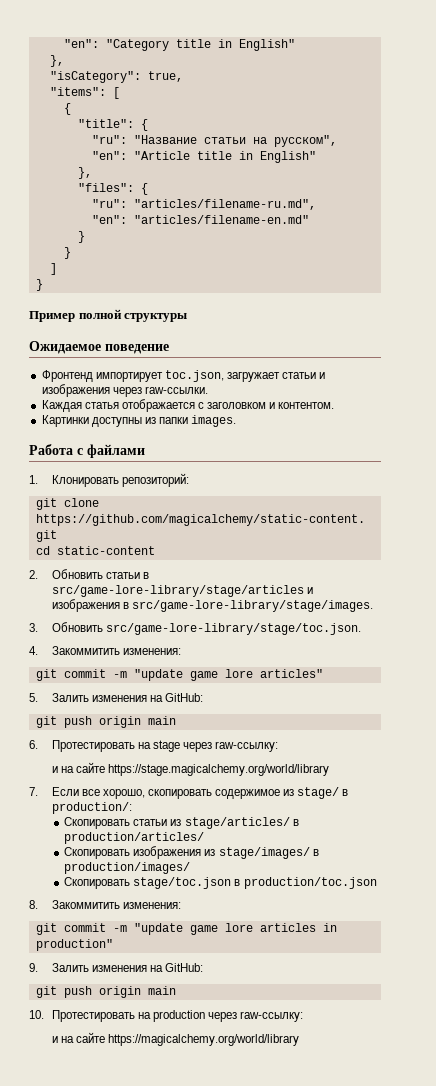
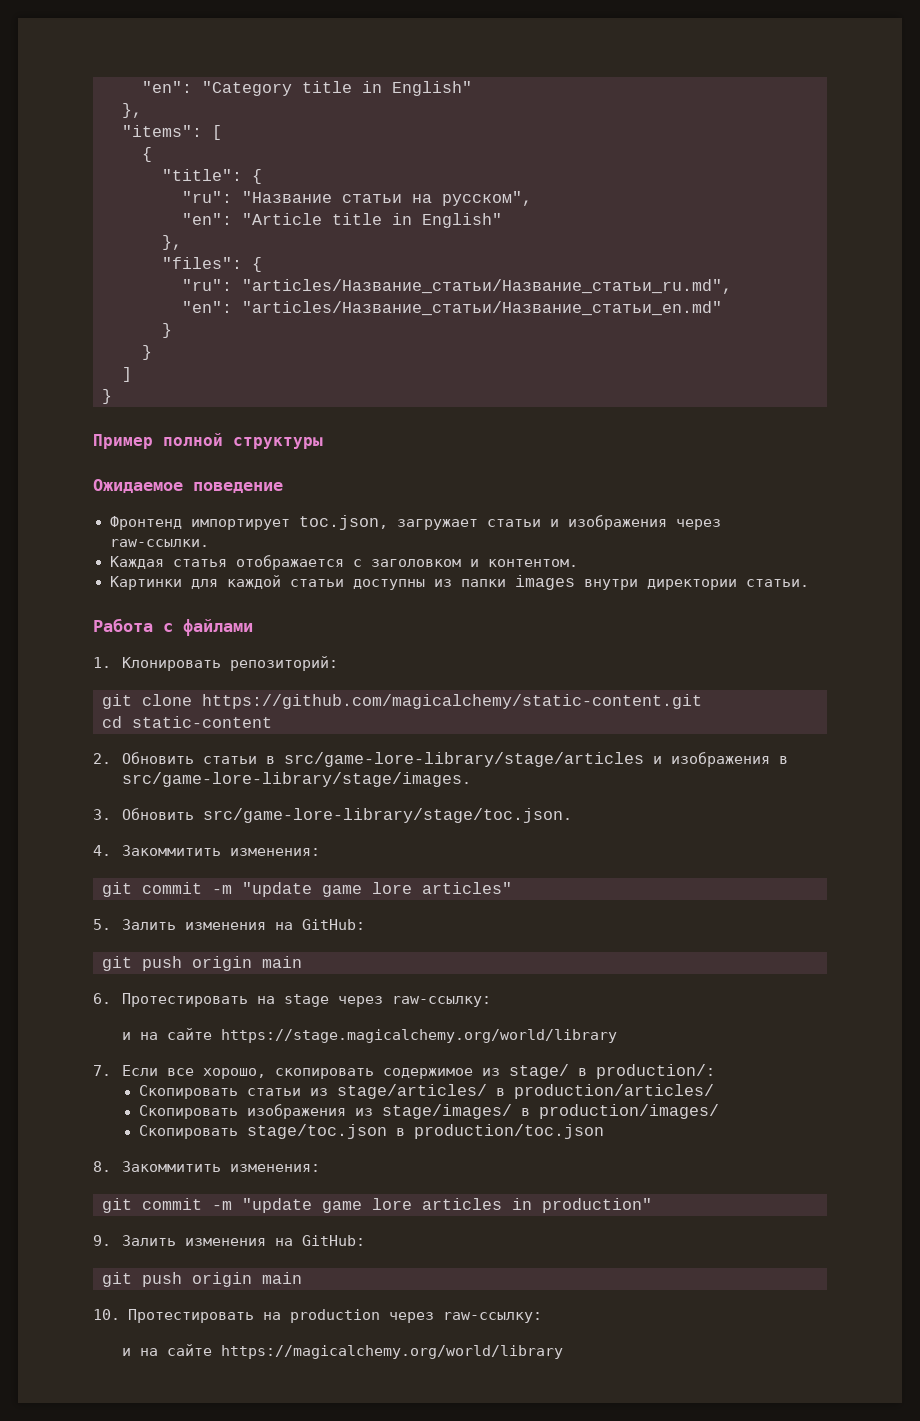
- "isCategory": true,
- "ru": "articles/filename-ru.md",
- "en": "articles/filename-en.md"
+ "ru": "articles/Название_статьи/Название_статьи_ru.md",
+ "en": "articles/Название_статьи/Название_статьи_en.md"
- Картинки доступны из папки images.
+ Картинки для каждой статьи доступны из папки images внутри директории статьи.

